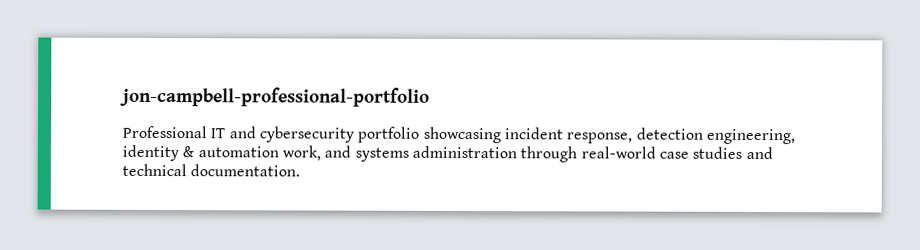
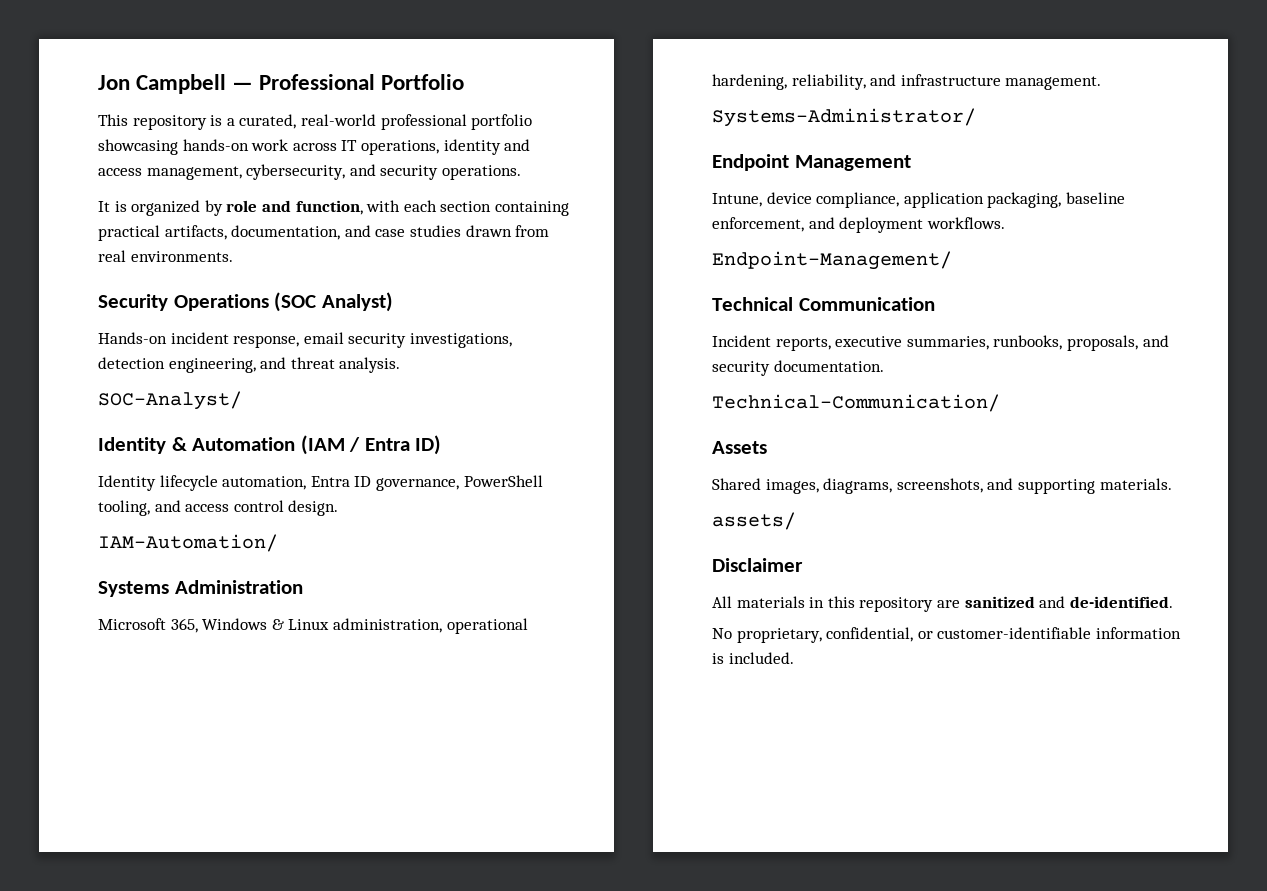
- jon-campbell-professional-portfolio
- Professional IT and cybersecurity portfolio showcasing incident response, detection engineering, identity & automation work, and systems administration through real-world case studies and technical documentation.
+ Jon Campbell — Professional Portfolio
+ This repository is a curated, real-world professional portfolio showcasing hands-on work across IT operations, identity and access management, cybersecurity, and security operations.
+ It is organized by role and function, with each section containing practical artifacts, documentation, and case studies drawn from real environments.
+ Security Operations (SOC Analyst)
+ Hands-on incident response, email security investigations, detection engineering, and threat analysis.
+ SOC-Analyst/
+ Identity & Automation (IAM / Entra ID)
+ Identity lifecycle automation, Entra ID governance, PowerShell tooling, and access control design.
+ IAM-Automation/
+ Systems Administration
+ Microsoft 365, Windows & Linux administration, operational hardening, reliability, and infrastructure management.
+ Systems-Administrator/
+ Endpoint Management
+ Intune, device compliance, application packaging, baseline enforcement, and deployment workflows.
+ Endpoint-Management/
+ Technical Communication
+ Incident reports, executive summaries, runbooks, proposals, and security documentation.
+ Technical-Communication/
+ Assets
+ Shared images, diagrams, screenshots, and supporting materials.
+ assets/
+ Disclaimer
+ All materials in this repository are sanitized and de-identified.
+ No proprietary, confidential, or customer-identifiable information is included.

